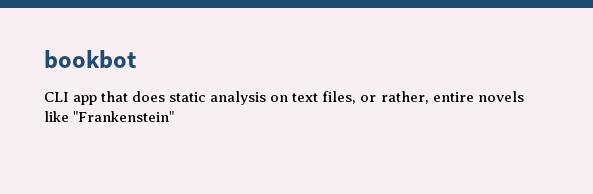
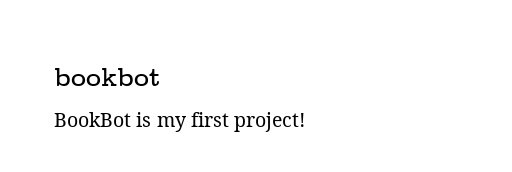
- CLI app that does static analysis on text files, or rather, entire novels like "Frankenstein"
+ BookBot is my first project!

